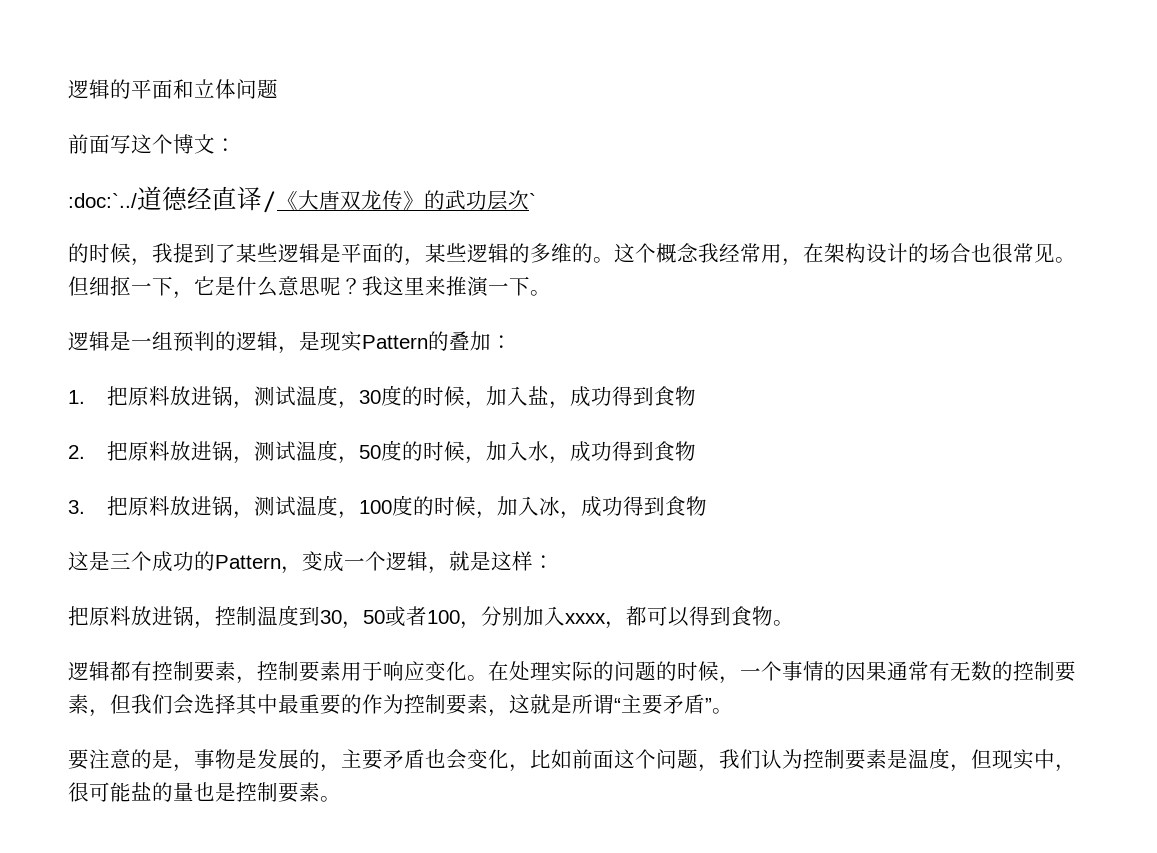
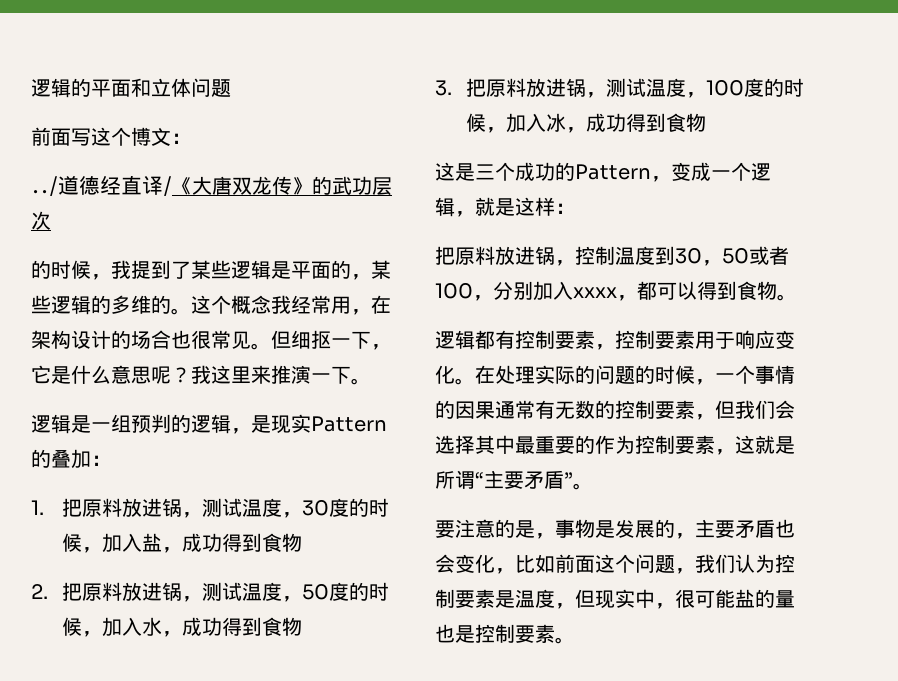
- :doc:`../道德经直译/《大唐双龙传》的武功层次`
+ ../道德经直译/《大唐双龙传》的武功层次

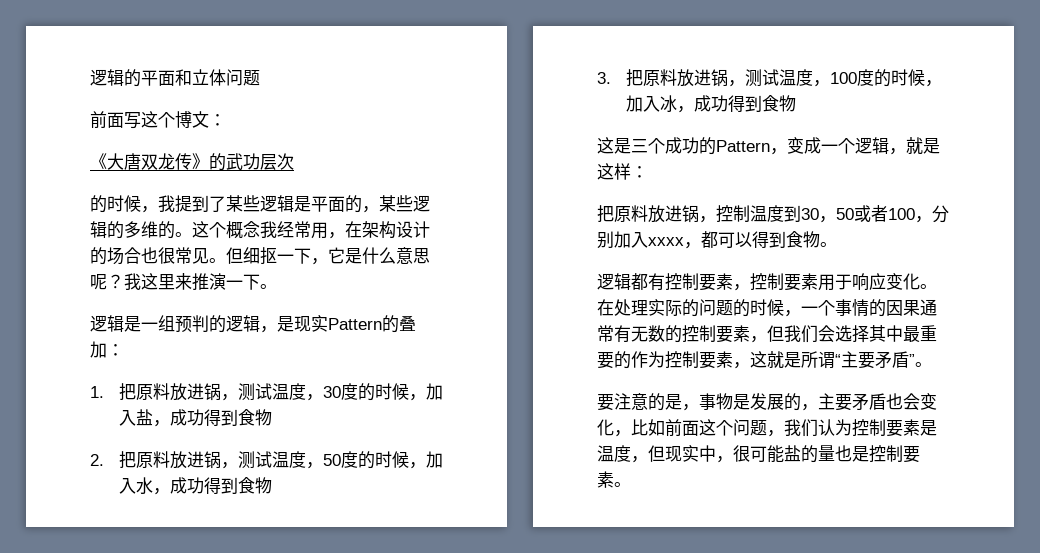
- ../道德经直译/《大唐双龙传》的武功层次
+ 《大唐双龙传》的武功层次

